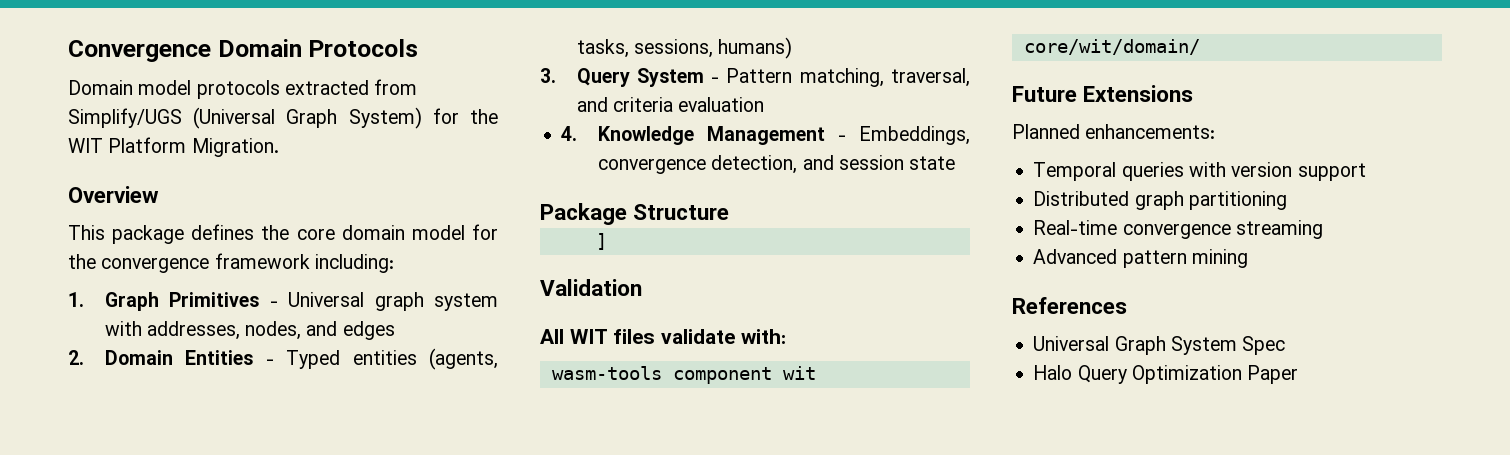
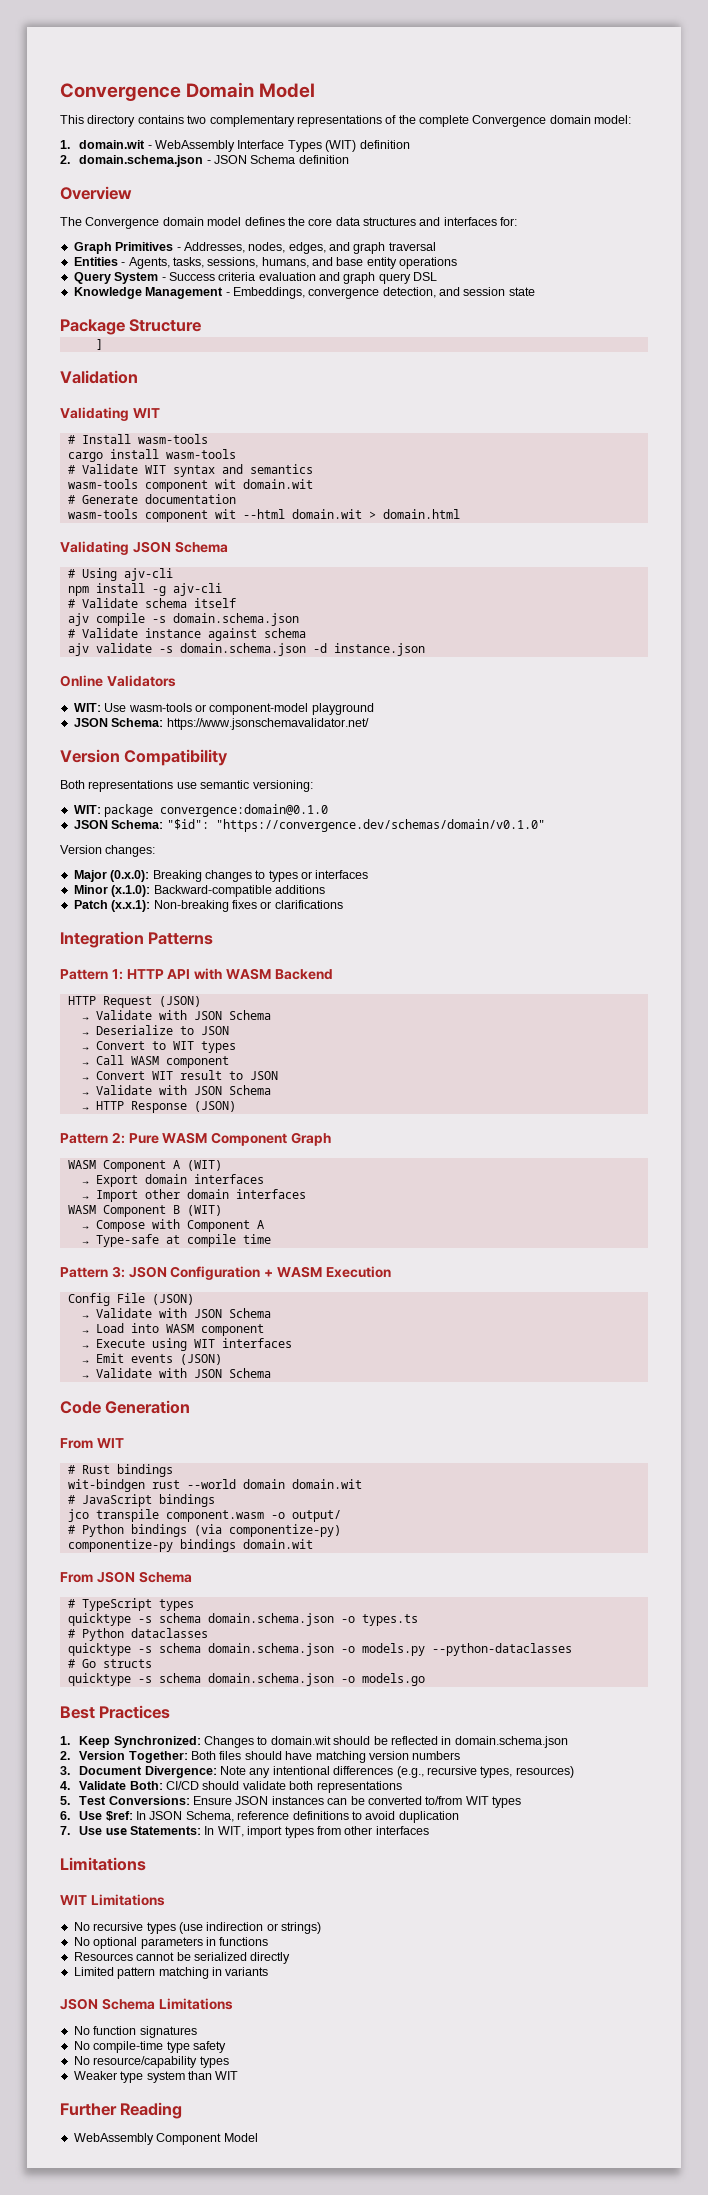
- Convergence Domain Protocols
- Domain model protocols extracted from Simplify/UGS (Universal Graph System) for the WIT Platform Migration.
+ Convergence Domain Model
+ This directory contains two complementary representations of the complete Convergence domain model:
+ 1. domain.wit - WebAssembly Interface Types (WIT) definition
+ 2. domain.schema.json - JSON Schema definition
  Overview
- This package defines the core domain model for the convergence framework including:
- 1. Graph Primitives - Universal graph system with addresses, nodes, and edges
- 2. Domain Entities - Typed entities (agents, tasks, sessions, humans)
- 3. Query System - Pattern matching, traversal, and criteria evaluation
- 4. Knowledge Management - Embeddings, convergence detection, and session state
+ The Convergence domain model defines the core data structures and interfaces for:
+ Graph Primitives - Addresses, nodes, edges, and graph traversal
+ Entities - Agents, tasks, sessions, humans, and base entity operations
+ Query System - Success criteria evaluation and graph query DSL
+ Knowledge Management - Embeddings, convergence detection, and session state
- All WIT files validate with:
- wasm-tools component wit core/wit/domain/
- Future Extensions
- Planned enhancements:
- Temporal queries with version support
- Distributed graph partitioning
- Real-time convergence streaming
- Advanced pattern mining
- References
- Universal Graph System Spec
- Halo Query Optimization Paper
+ Validating WIT
+ # Install wasm-tools
+ cargo install wasm-tools
+ # Validate WIT syntax and semantics
+ wasm-tools component wit domain.wit
+ # Generate documentation
+ wasm-tools component wit --html domain.wit > domain.html
+ Validating JSON Schema
+ # Using ajv-cli
+ npm install -g ajv-cli
+ # Validate schema itself
+ ajv compile -s domain.schema.json
+ # Validate instance against schema
+ ajv validate -s domain.schema.json -d instance.json
+ Online Validators
+ WIT: Use wasm-tools or component-model playground
+ JSON Schema: https://www.jsonschemavalidator.net/
+ Version Compatibility
+ Both representations use semantic versioning:
+ WIT: package convergence:domain@0.1.0
+ JSON Schema: "$id": "https://convergence.dev/schemas/domain/v0.1.0"
+ Version changes:
+ Major (0.x.0): Breaking changes to types or interfaces
+ Minor (x.1.0): Backward-compatible additions
+ Patch (x.x.1): Non-breaking fixes or clarifications
+ Integration Patterns
+ Pattern 1: HTTP API with WASM Backend
+ HTTP Request (JSON)
+ → Validate with JSON Schema
+ → Deserialize to JSON
+ → Convert to WIT types
+ → Call WASM component
+ → Convert WIT result to JSON
+ → Validate with JSON Schema
+ → HTTP Response (JSON)
+ Pattern 2: Pure WASM Component Graph
+ WASM Component A (WIT)
+ → Export domain interfaces
+ → Import other domain interfaces
+ WASM Component B (WIT)
+ → Compose with Component A
+ → Type-safe at compile time
+ Pattern 3: JSON Configuration + WASM Execution
+ Config File (JSON)
+ → Validate with JSON Schema
+ → Load into WASM component
+ → Execute using WIT interfaces
+ → Emit events (JSON)
+ → Validate with JSON Schema
+ Code Generation
+ From WIT
+ # Rust bindings
+ wit-bindgen rust --world domain domain.wit
+ # JavaScript bindings
+ jco transpile component.wasm -o output/
+ # Python bindings (via componentize-py)
+ componentize-py bindings domain.wit
+ From JSON Schema
+ # TypeScript types
+ quicktype -s schema domain.schema.json -o types.ts
+ # Python dataclasses
+ quicktype -s schema domain.schema.json -o models.py --python-dataclasses
+ # Go structs
+ quicktype -s schema domain.schema.json -o models.go
+ Best Practices
+ 1. Keep Synchronized: Changes to domain.wit should be reflected in domain.schema.json
+ 2. Version Together: Both files should have matching version numbers
+ 3. Document Divergence: Note any intentional differences (e.g., recursive types, resources)
+ 4. Validate Both: CI/CD should validate both representations
+ 5. Test Conversions: Ensure JSON instances can be converted to/from WIT types
+ 6. Use $ref: In JSON Schema, reference definitions to avoid duplication
+ 7. Use use Statements: In WIT, import types from other interfaces
+ Limitations
+ WIT Limitations
+ No recursive types (use indirection or strings)
+ No optional parameters in functions
+ Resources cannot be serialized directly
+ Limited pattern matching in variants
+ JSON Schema Limitations
+ No function signatures
+ No compile-time type safety
+ No resource/capability types
+ Weaker type system than WIT
+ Further Reading
+ WebAssembly Component Model

